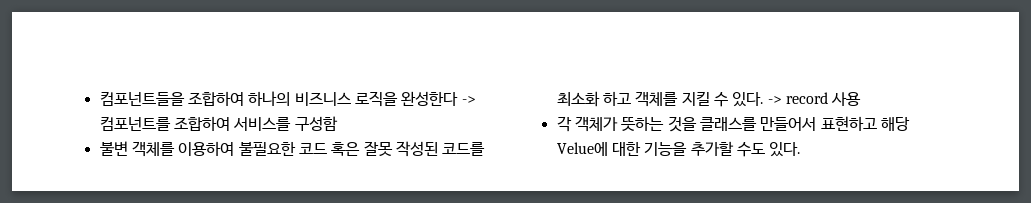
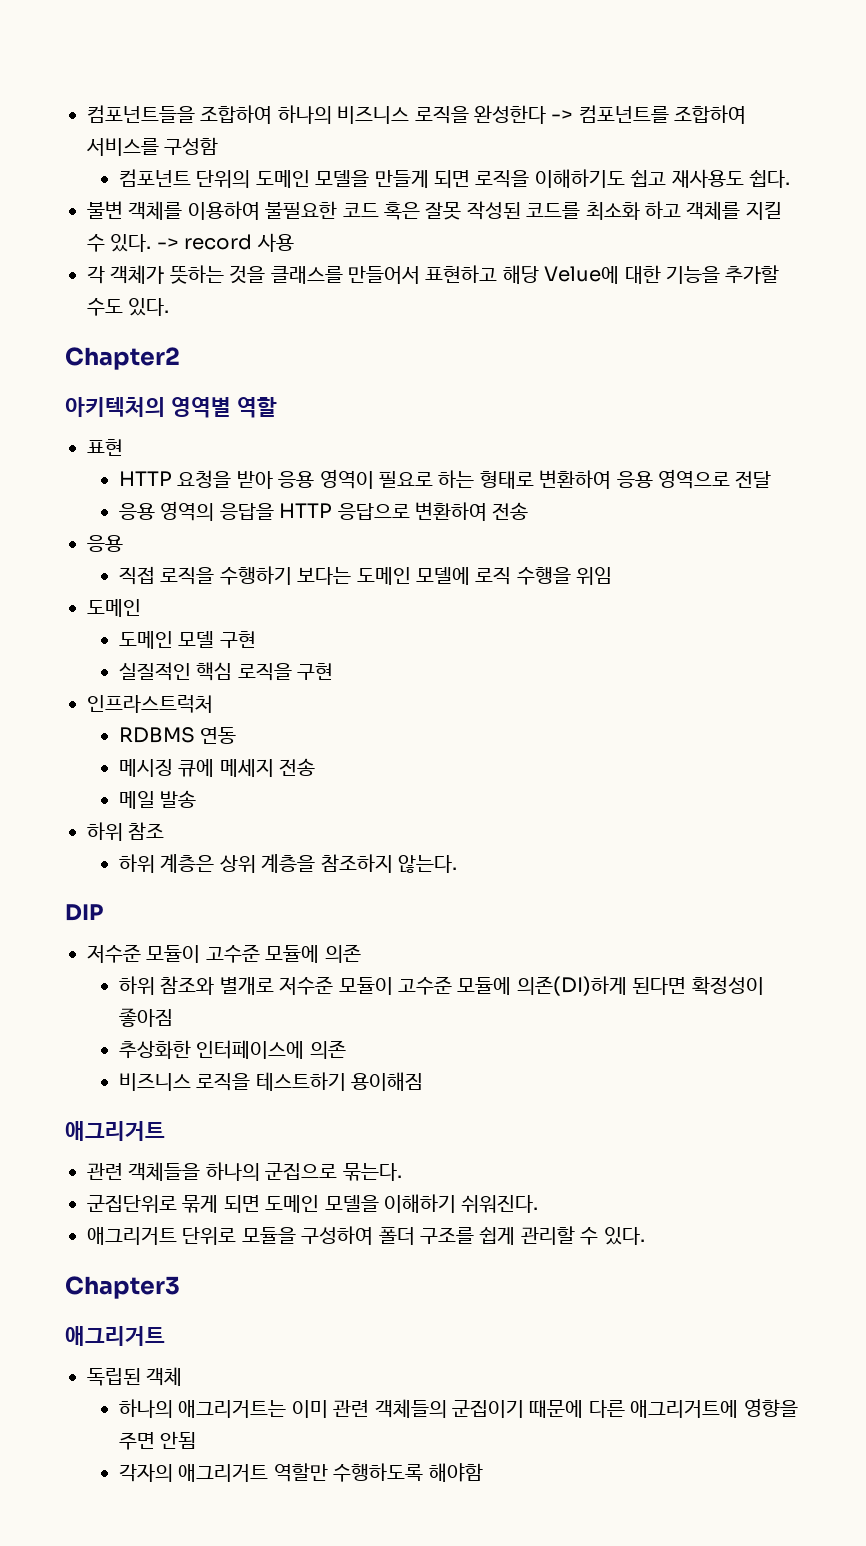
+ 컴포넌트 단위의 도메인 모델을 만들게 되면 로직을 이해하기도 쉽고 재사용도 쉽다.
+ Chapter2
+ 아키텍처의 영역별 역할
+ 표현
+ HTTP 요청을 받아 응용 영역이 필요로 하는 형태로 변환하여 응용 영역으로 전달
+ 응용 영역의 응답을 HTTP 응답으로 변환하여 전송
+ 응용
+ 직접 로직을 수행하기 보다는 도메인 모델에 로직 수행을 위임
+ 도메인
+ 도메인 모델 구현
+ 실질적인 핵심 로직을 구현
+ 인프라스트럭처
+ RDBMS 연동
+ 메시징 큐에 메세지 전송
+ 메일 발송
+ 하위 참조
+ 하위 계층은 상위 계층을 참조하지 않는다.
+ DIP
+ 저수준 모듈이 고수준 모듈에 의존
+ 하위 참조와 별개로 저수준 모듈이 고수준 모듈에 의존(DI)하게 된다면 확정성이 좋아짐
+ 추상화한 인터페이스에 의존
+ 비즈니스 로직을 테스트하기 용이해짐
+ 애그리거트
+ 관련 객체들을 하나의 군집으로 묶는다.
+ 군집단위로 묶게 되면 도메인 모델을 이해하기 쉬워진다.
+ 애그리거트 단위로 모듈을 구성하여 폴더 구조를 쉽게 관리할 수 있다.
+ Chapter3
+ 애그리거트
+ 독립된 객체
+ 하나의 애그리거트는 이미 관련 객체들의 군집이기 때문에 다른 애그리거트에 영향을 주면 안됨
+ 각자의 애그리거트 역할만 수행하도록 해야함

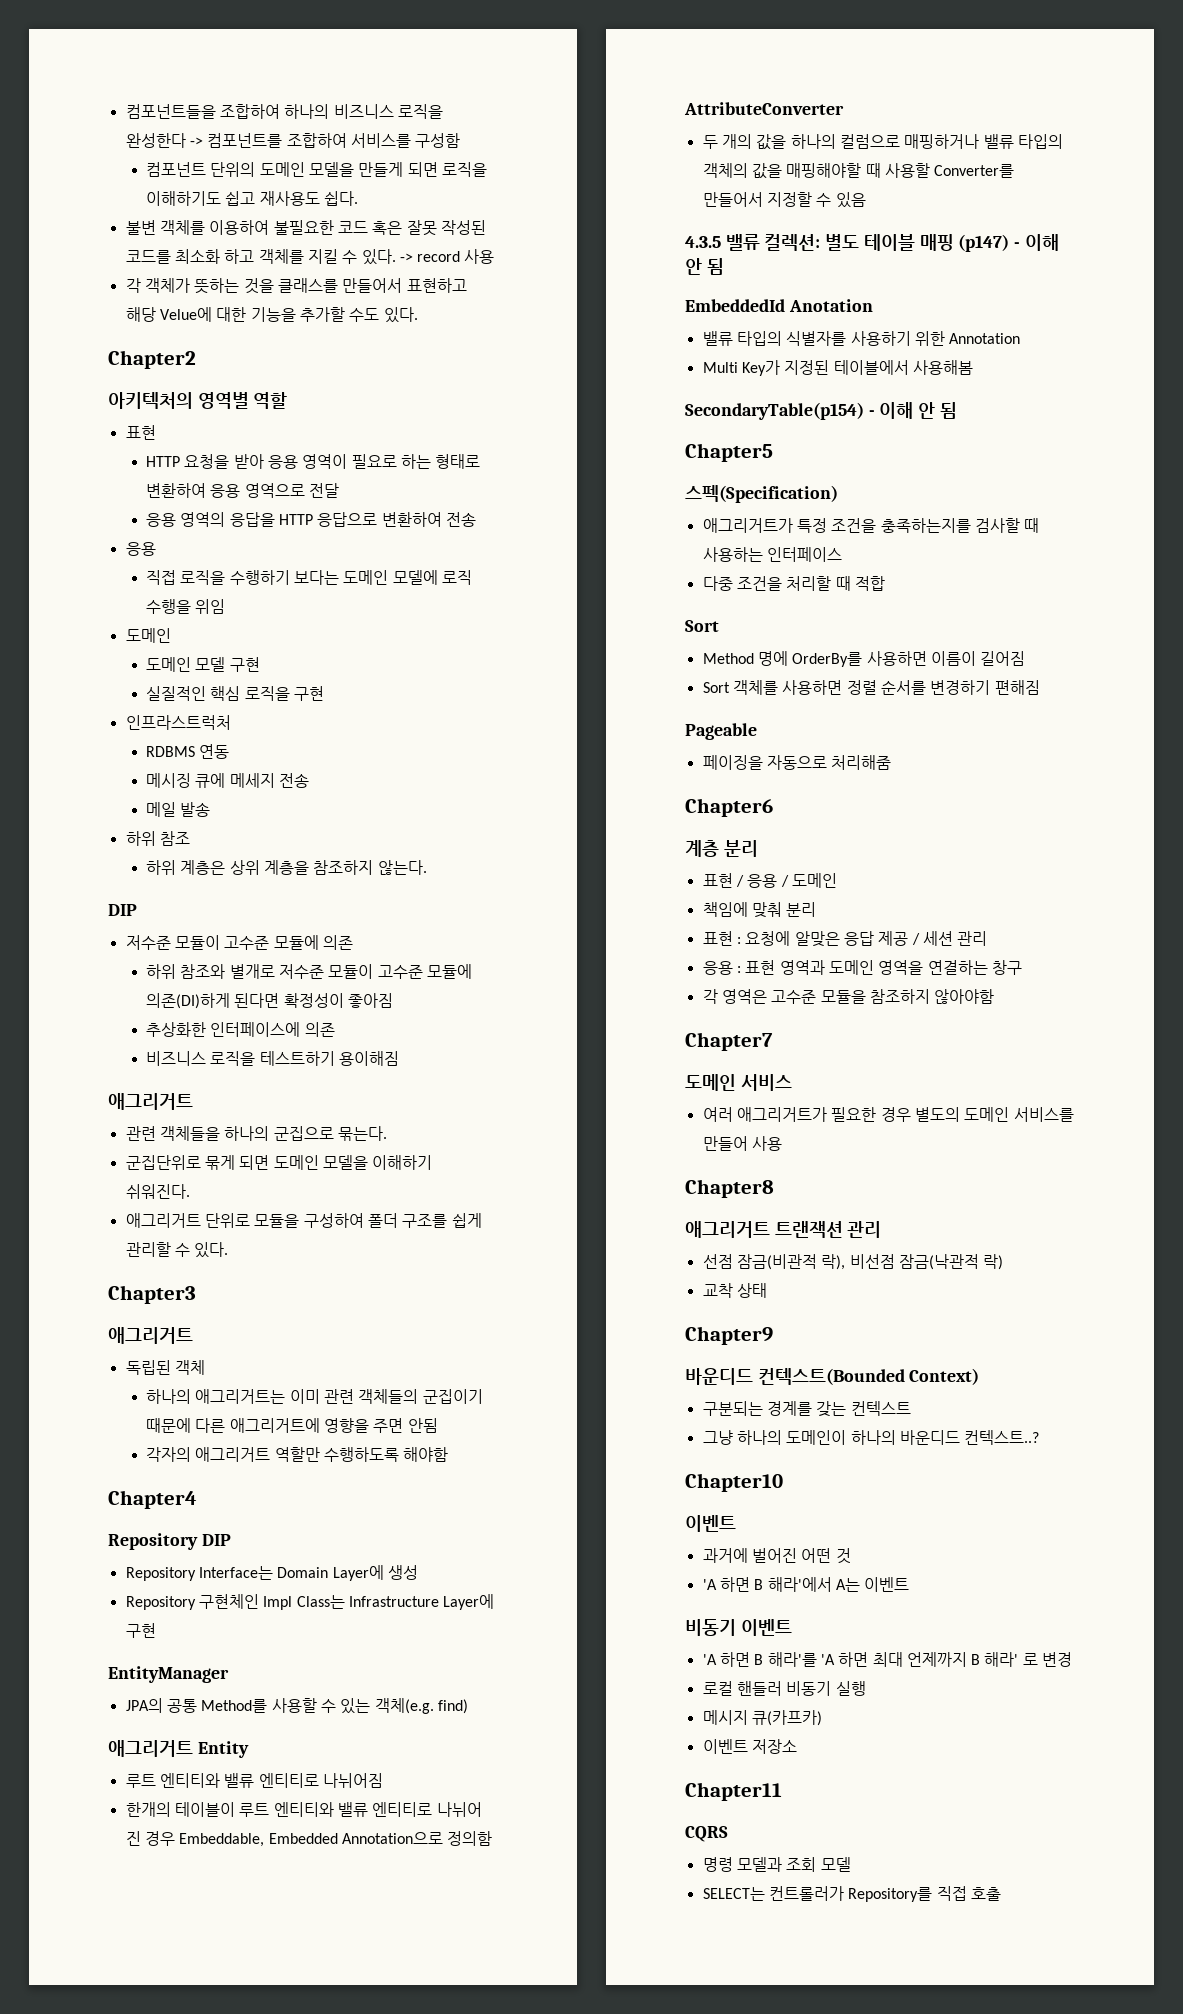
+ Chapter4
+ Repository DIP
+ Repository Interface는 Domain Layer에 생성
+ Repository 구현체인 Impl Class는 Infrastructure Layer에 구현
+ EntityManager
+ JPA의 공통 Method를 사용할 수 있는 객체(e.g. find)
+ 애그리거트 Entity
+ 루트 엔티티와 밸류 엔티티로 나뉘어짐
+ 한개의 테이블이 루트 엔티티와 밸류 엔티티로 나뉘어 진 경우 Embeddable, Embedded Annotation으로 정의함
+ AttributeConverter
+ 두 개의 값을 하나의 컬럼으로 매핑하거나 밸류 타입의 객체의 값을 매핑해야할 때 사용할 Converter를 만들어서 지정할 수 있음
+ 4.3.5 밸류 컬렉션: 별도 테이블 매핑 (p147) - 이해 안 됨
+ EmbeddedId Anotation
+ 밸류 타입의 식별자를 사용하기 위한 Annotation
+ Multi Key가 지정된 테이블에서 사용해봄
+ SecondaryTable(p154) - 이해 안 됨
+ Chapter5
+ 스펙(Specification)
+ 애그리거트가 특정 조건을 충족하는지를 검사할 때 사용하는 인터페이스
+ 다중 조건을 처리할 때 적합
+ Sort
+ Method 명에 OrderBy를 사용하면 이름이 길어짐
+ Sort 객체를 사용하면 정렬 순서를 변경하기 편해짐
+ Pageable
+ 페이징을 자동으로 처리해줌
+ Chapter6
+ 계층 분리
+ 표현 / 응용 / 도메인
+ 책임에 맞춰 분리
+ 표현 : 요청에 알맞은 응답 제공 / 세션 관리
+ 응용 : 표현 영역과 도메인 영역을 연결하는 창구
+ 각 영역은 고수준 모듈을 참조하지 않아야함
+ Chapter7
+ 도메인 서비스
+ 여러 애그리거트가 필요한 경우 별도의 도메인 서비스를 만들어 사용
+ Chapter8
+ 애그리거트 트랜잭션 관리
+ 선점 잠금(비관적 락), 비선점 잠금(낙관적 락)
+ 교착 상태
+ Chapter9
+ 바운디드 컨텍스트(Bounded Context)
+ 구분되는 경계를 갖는 컨텍스트
+ 그냥 하나의 도메인이 하나의 바운디드 컨텍스트..?
+ Chapter10
+ 이벤트
+ 과거에 벌어진 어떤 것
+ 'A 하면 B 해라'에서 A는 이벤트
+ 비동기 이벤트
+ 'A 하면 B 해라'를 'A 하면 최대 언제까지 B 해라' 로 변경
+ 로컬 핸들러 비동기 실행
+ 메시지 큐(카프카)
+ 이벤트 저장소
+ Chapter11
+ CQRS
+ 명령 모델과 조회 모델
+ SELECT는 컨트롤러가 Repository를 직접 호출

